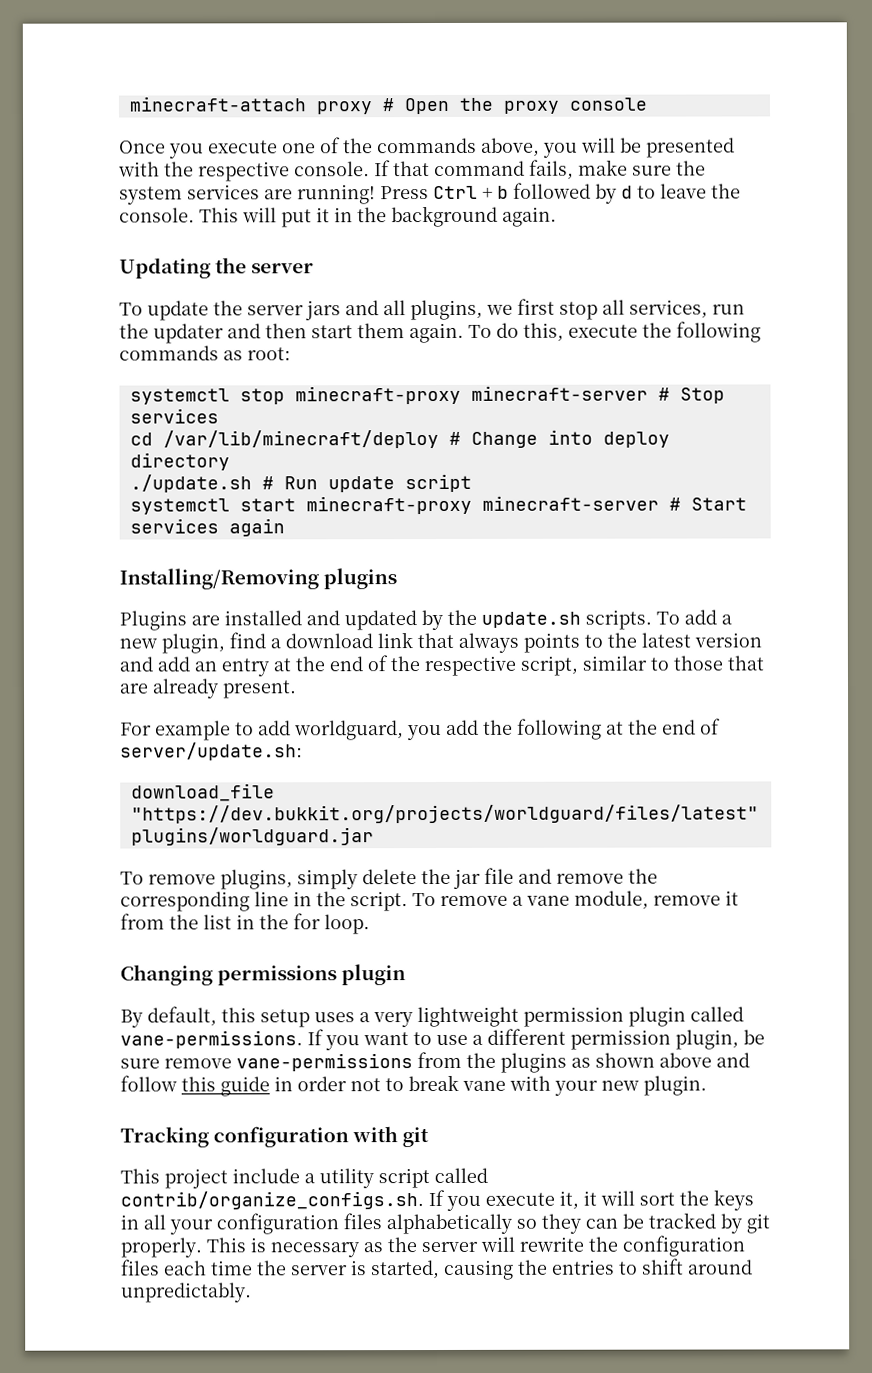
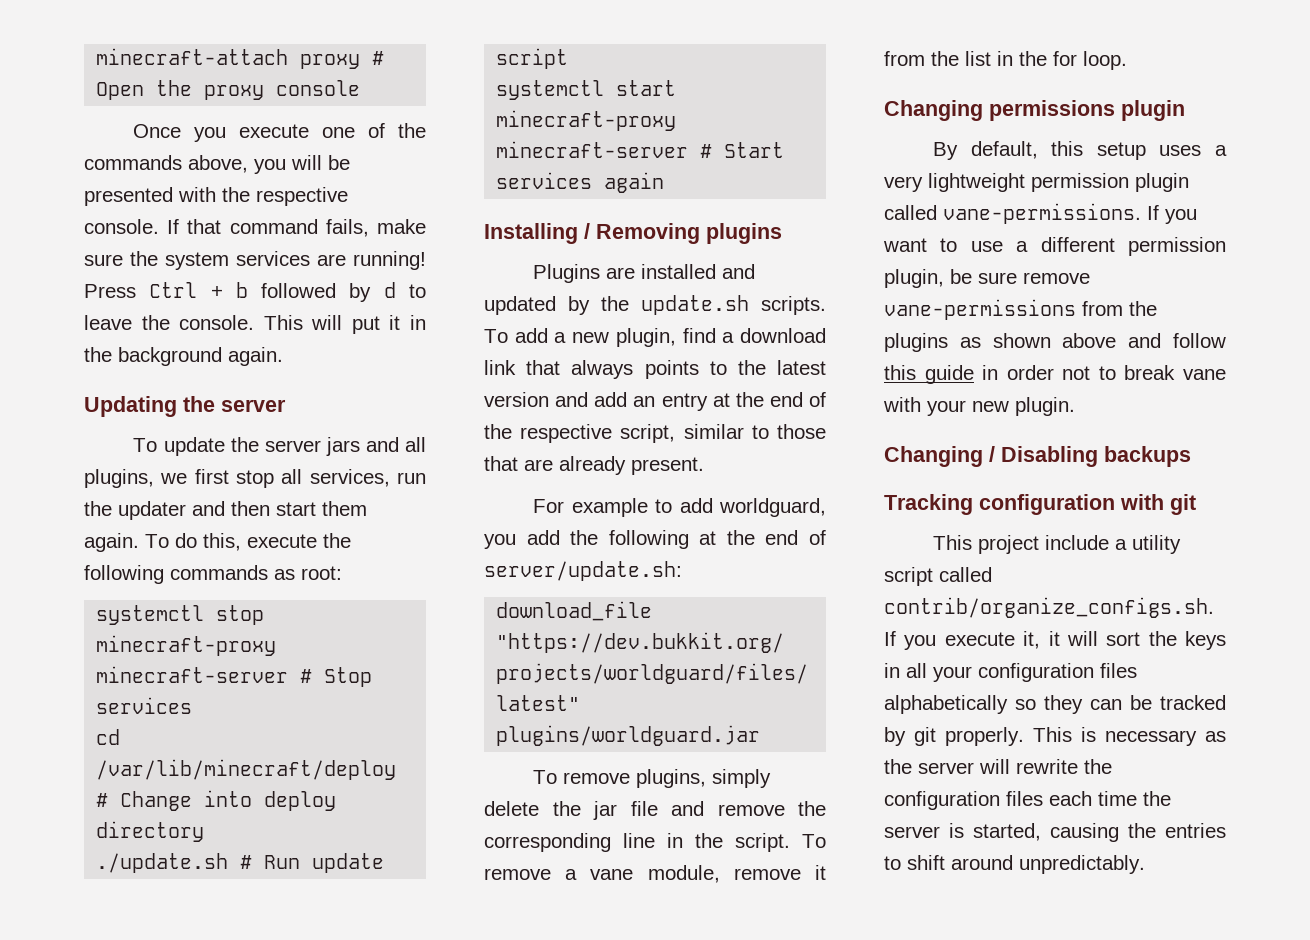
- Installing/Removing plugins
+ Installing / Removing plugins
+ Changing / Disabling backups

